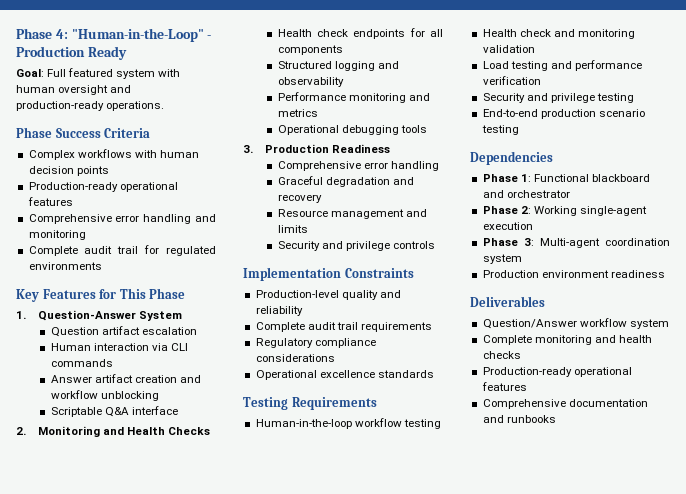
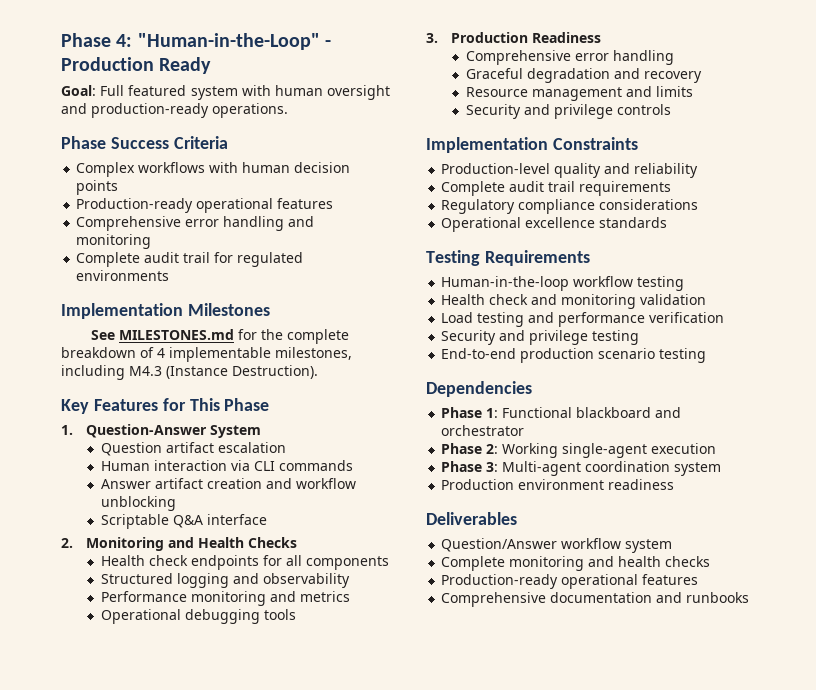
+ Implementation Milestones
+ See MILESTONES.md for the complete breakdown of 4 implementable milestones, including M4.3 (Instance Destruction).

